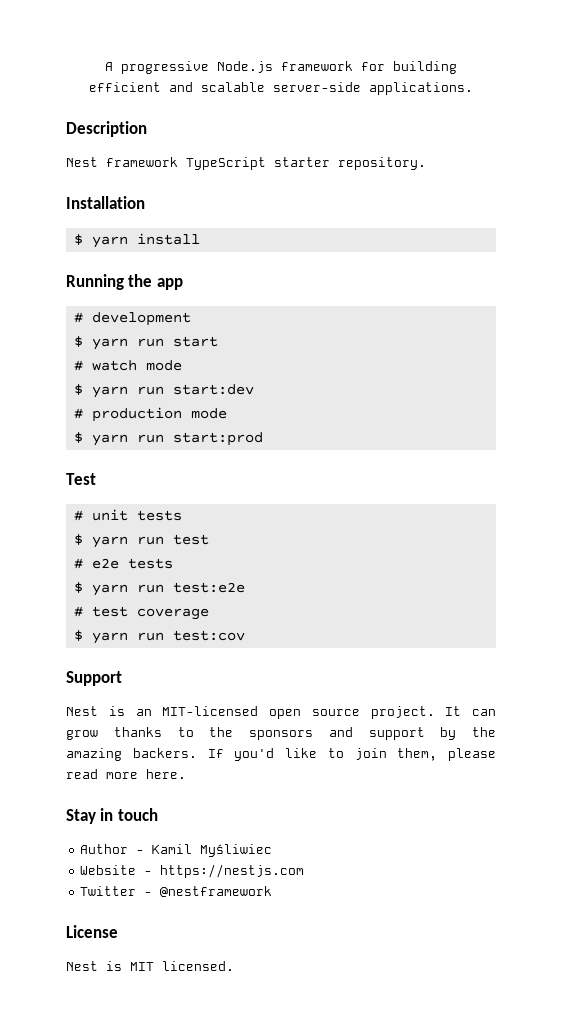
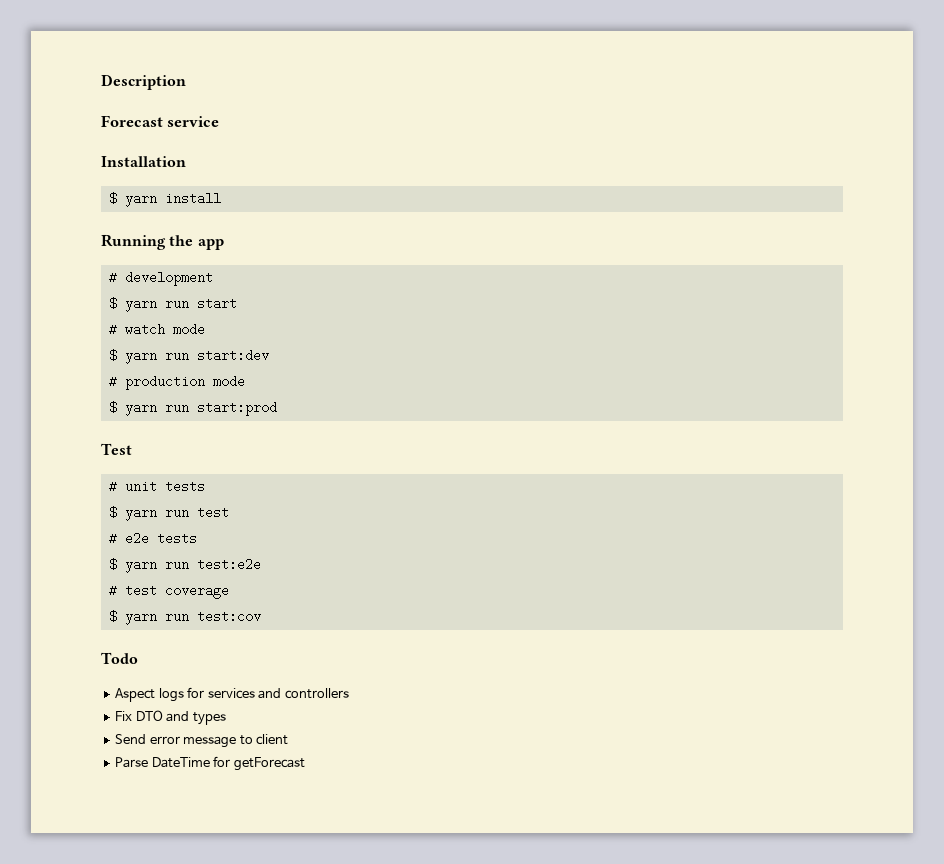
- A progressive Node.js framework for building efficient and scalable server-side applications.
  Description
- Nest framework TypeScript starter repository.
+ Forecast service
- Support
- Nest is an MIT-licensed open source project. It can grow thanks to the sponsors and support by the amazing backers. If you'd like to join them, please read more here.
- Stay in touch
- Author - Kamil Myśliwiec
- Website - https://nestjs.com
- Twitter - @nestframework
- License
- Nest is MIT licensed.
+ Todo
+ Aspect logs for services and controllers
+ Fix DTO and types
+ Send error message to client
+ Parse DateTime for getForecast

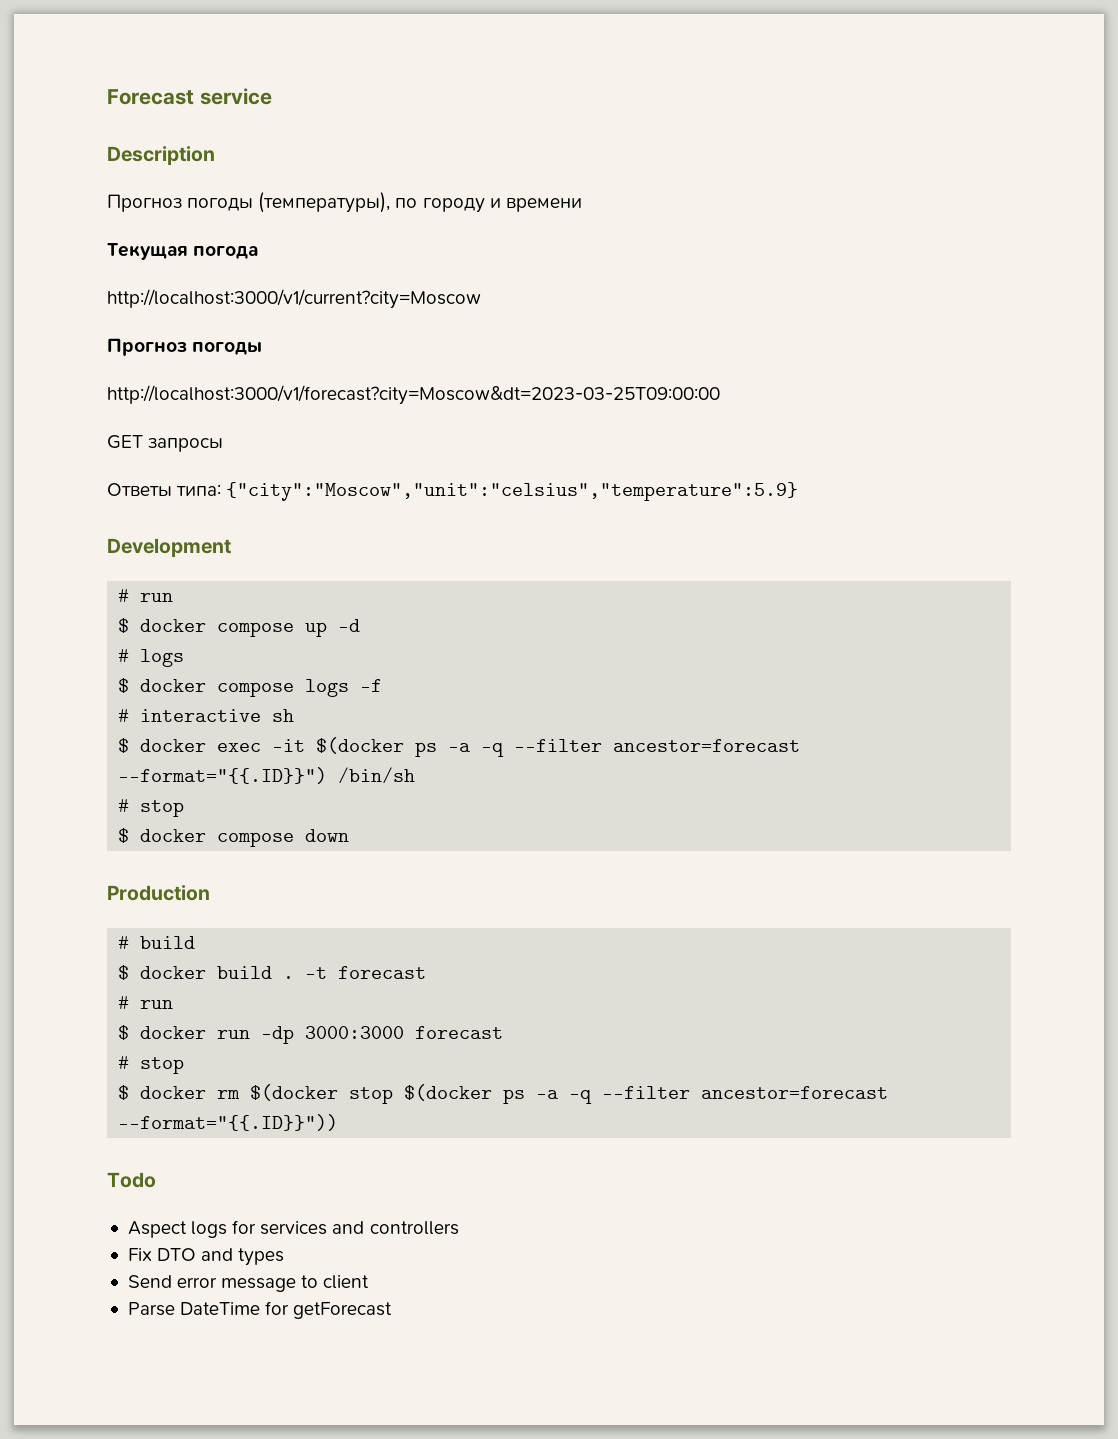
- Description
- Installation
- $ yarn install
- Running the app
- # development
- $ yarn run start
- # watch mode
- $ yarn run start:dev
- # production mode
- $ yarn run start:prod
- Test
- # unit tests
- $ yarn run test
- # e2e tests
- $ yarn run test:e2e
- # test coverage
- $ yarn run test:cov
+ Description
+ Прогноз погоды (температуры), по городу и времени
+ Текущая погода
+ http://localhost:3000/v1/current?city=Moscow
+ Прогноз погоды
+ http://localhost:3000/v1/forecast?city=Moscow&dt=2023-03-25T09:00:00
+ GET запросы
+ Ответы типа: {"city":"Moscow","unit":"celsius","temperature":5.9}
+ Development
+ # run
+ $ docker compose up -d
+ # logs
+ $ docker compose logs -f
+ # interactive sh
+ $ docker exec -it $(docker ps -a -q --filter ancestor=forecast --format="{{.ID}}") /bin/sh
+ # stop
+ $ docker compose down
+ Production
+ # build
+ $ docker build . -t forecast
+ # run
+ $ docker run -dp 3000:3000 forecast
+ # stop
+ $ docker rm $(docker stop $(docker ps -a -q --filter ancestor=forecast --format="{{.ID}}"))

